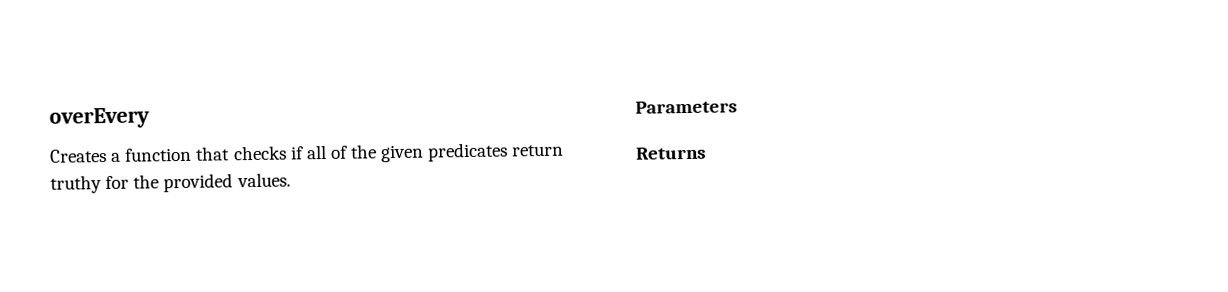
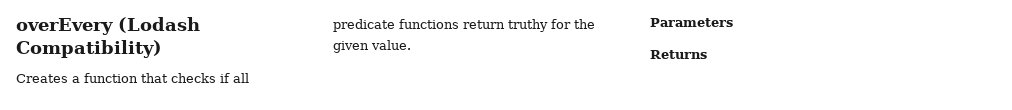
- overEvery
+ overEvery (Lodash Compatibility)
- Creates a function that checks if all of the given predicates return truthy for the provided values.
+ Creates a function that checks if all predicate functions return truthy for the given value.

